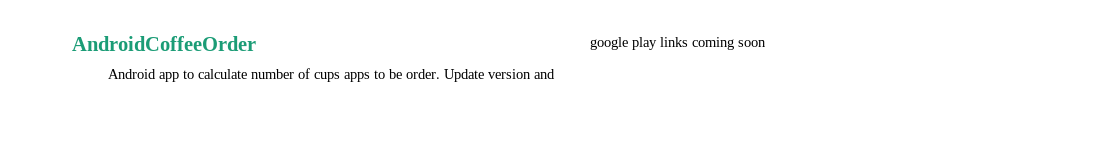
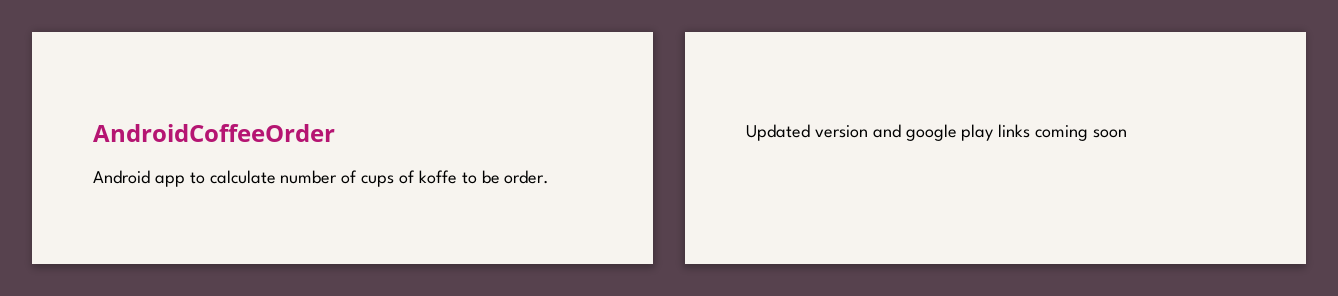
- Android app to calculate number of cups apps to be order.
+ Android app to calculate number of cups of koffe to be order.
- Update version and google play links coming soon
+ Updated version and google play links coming soon

